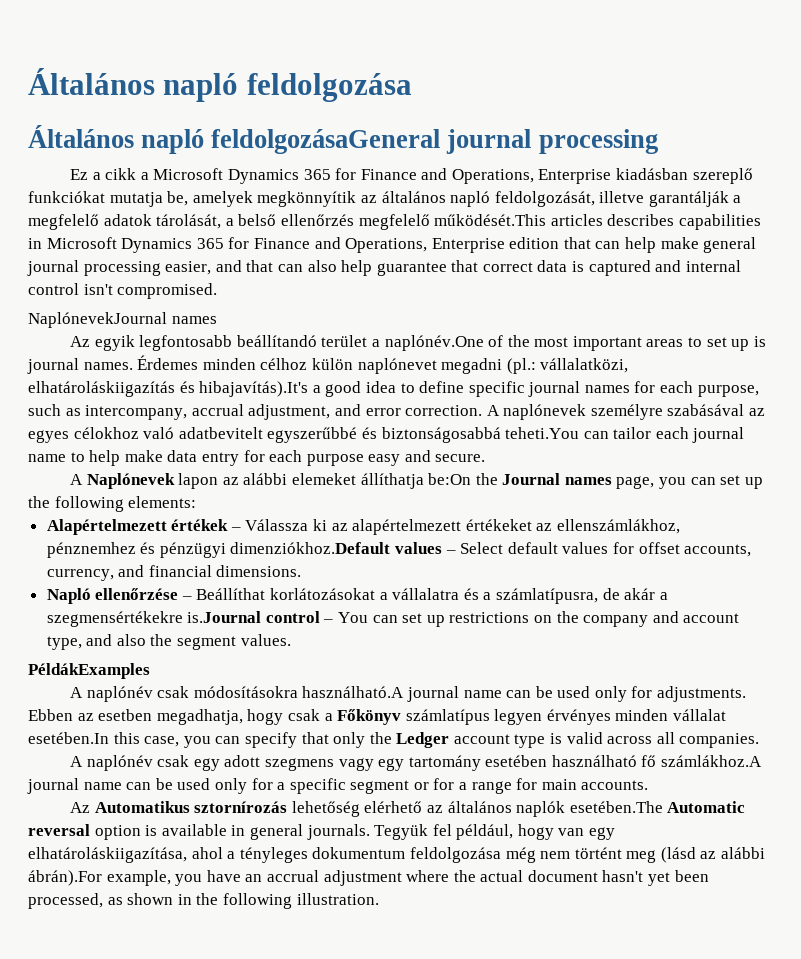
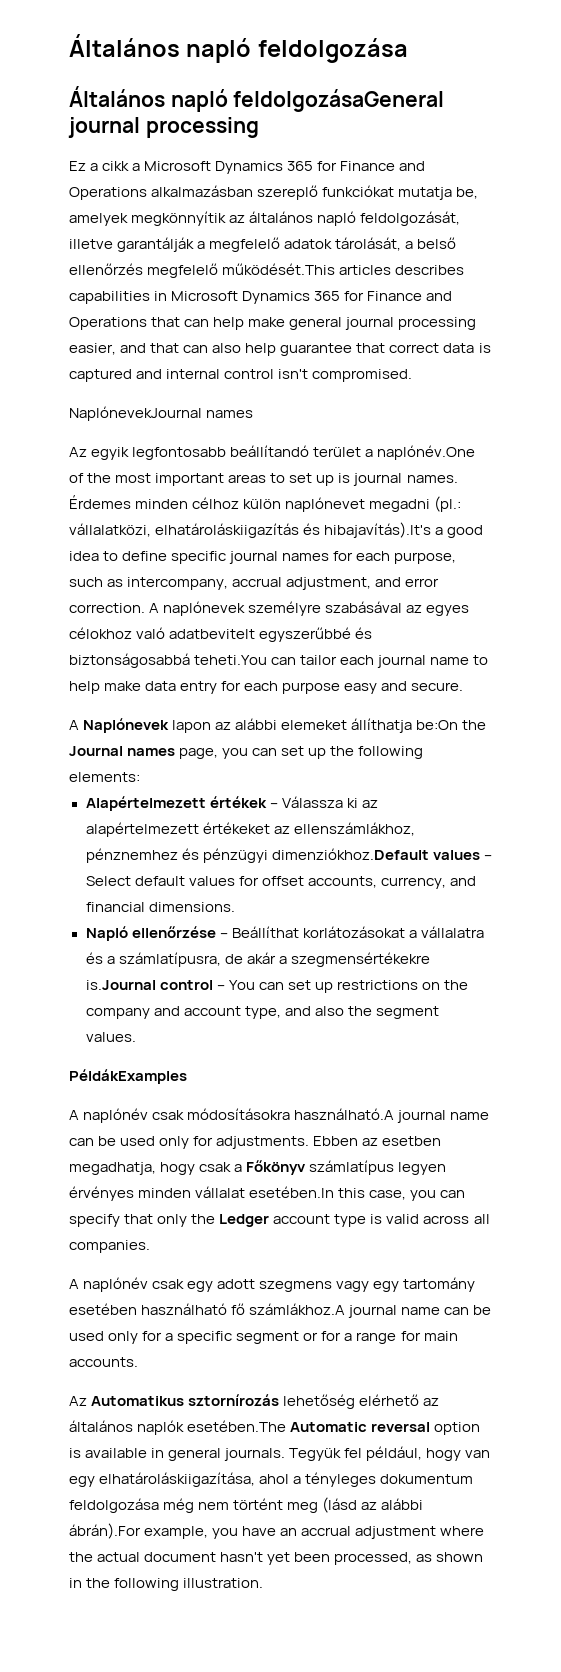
- Ez a cikk a Microsoft Dynamics 365 for Finance and Operations, Enterprise kiadásban szereplő funkciókat mutatja be, amelyek megkönnyítik az általános napló feldolgozását, illetve garantálják a megfelelő adatok tárolását, a belső ellenőrzés megfelelő működését.This articles describes capabilities in Microsoft Dynamics 365 for Finance and Operations, Enterprise edition that can help make general journal processing easier, and that can also help guarantee that correct data is captured and internal control isn't compromised.
+ Ez a cikk a Microsoft Dynamics 365 for Finance and Operations alkalmazásban szereplő funkciókat mutatja be, amelyek megkönnyítik az általános napló feldolgozását, illetve garantálják a megfelelő adatok tárolását, a belső ellenőrzés megfelelő működését.This articles describes capabilities in Microsoft Dynamics 365 for Finance and Operations that can help make general journal processing easier, and that can also help guarantee that correct data is captured and internal control isn't compromised.

